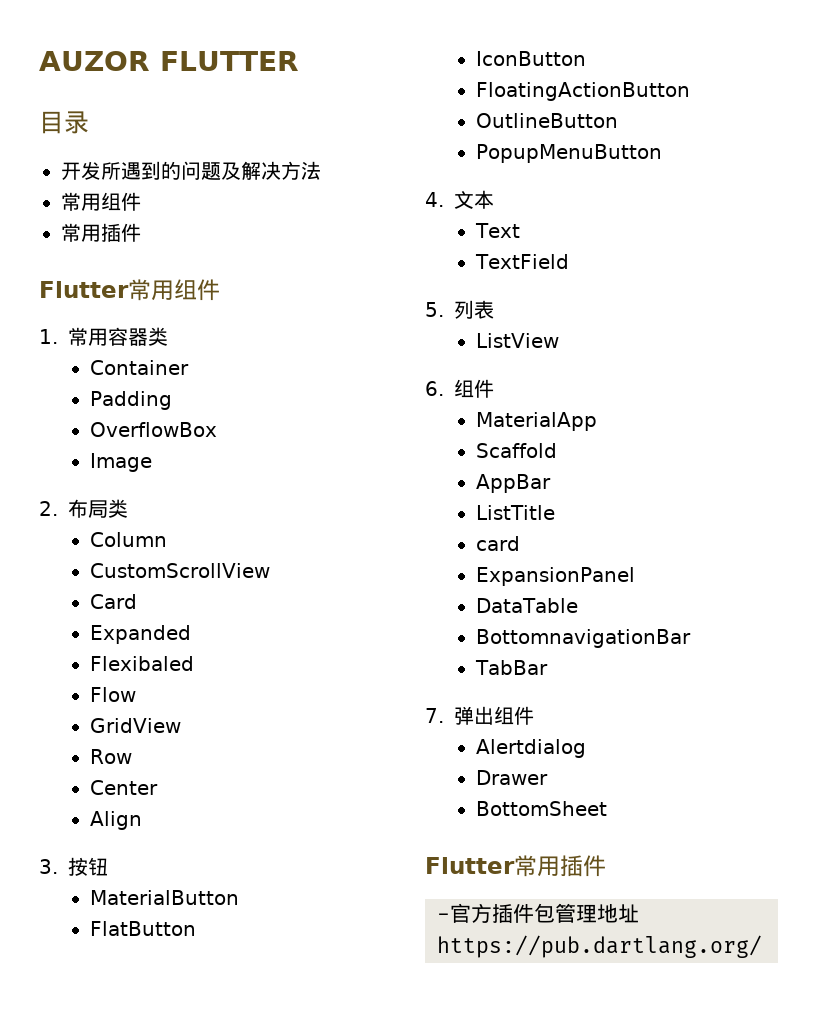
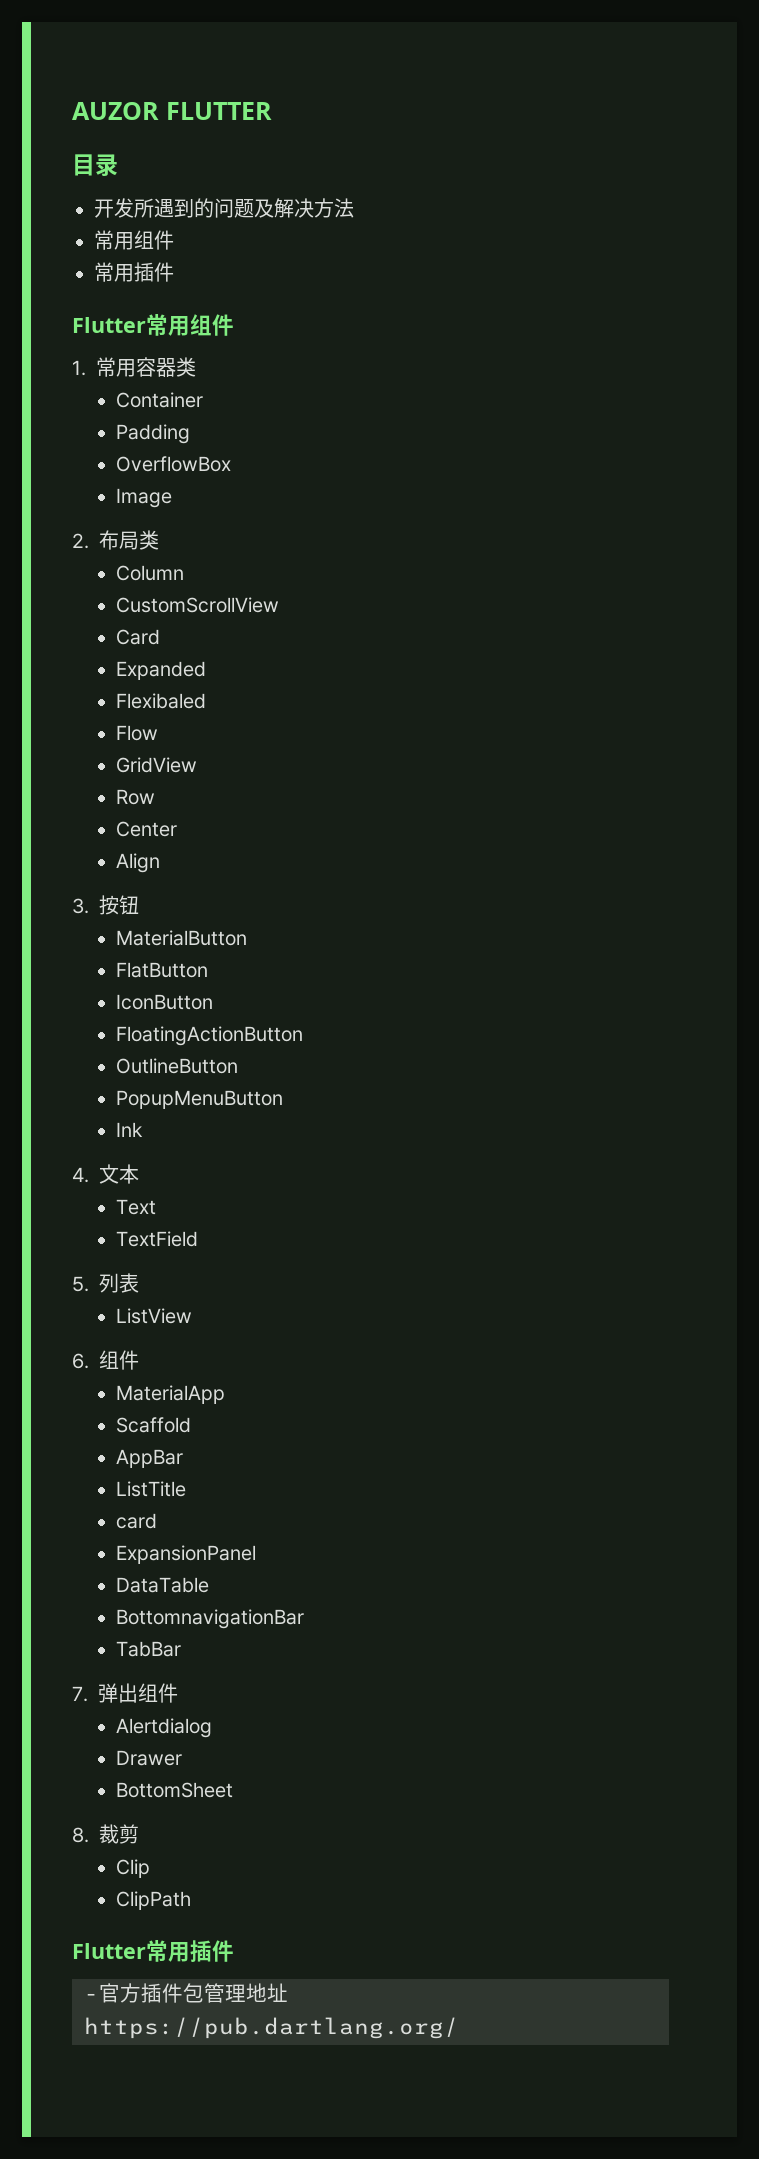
+ Ink
+ 8.裁剪
+ Clip
+ ClipPath

